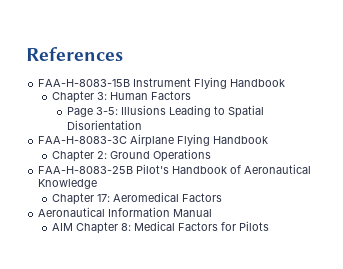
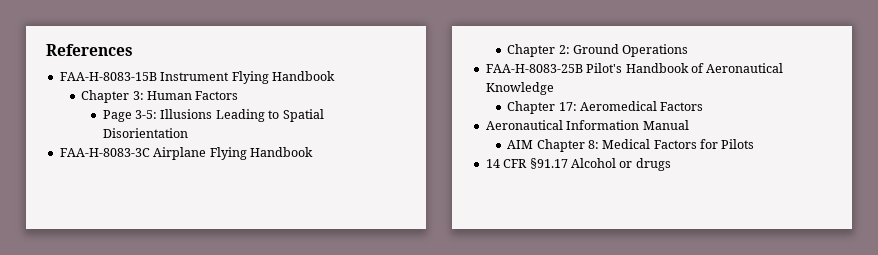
+ 14 CFR §91.17 Alcohol or drugs

